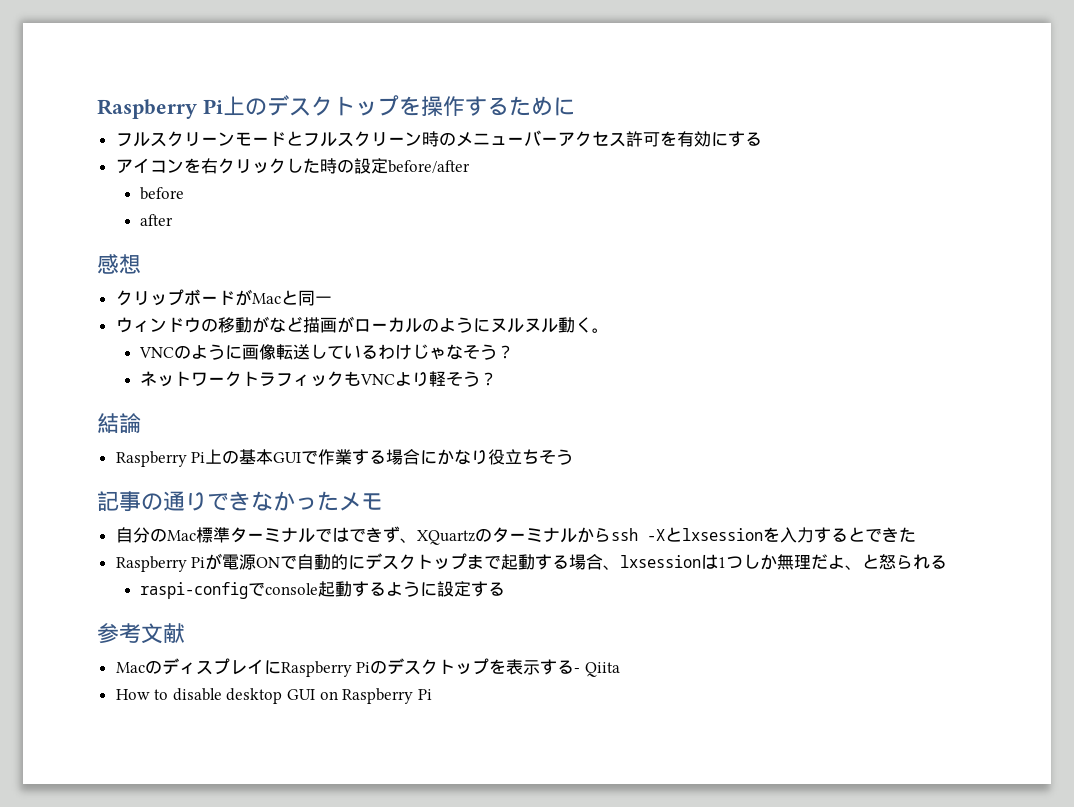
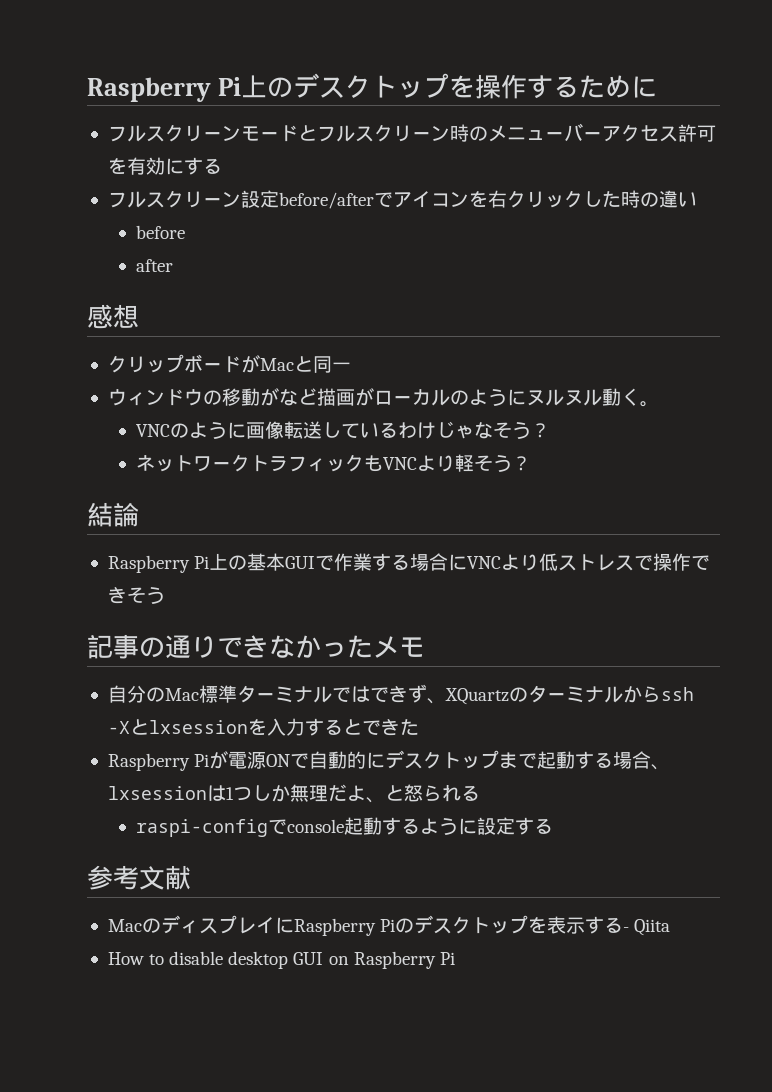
- アイコンを右クリックした時の設定before/after
+ フルスクリーン設定before/afterでアイコンを右クリックした時の違い
- Raspberry Pi上の基本GUIで作業する場合にかなり役立ちそう
+ Raspberry Pi上の基本GUIで作業する場合にVNCより低ストレスで操作できそう

